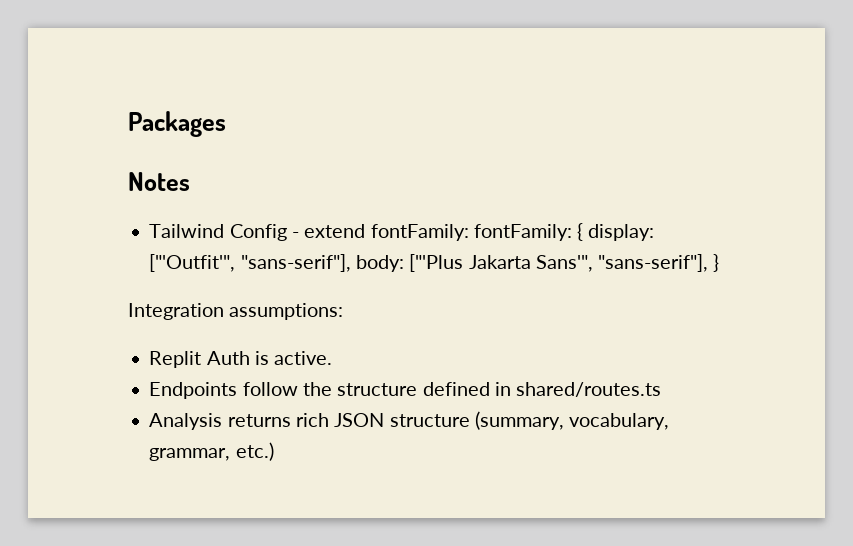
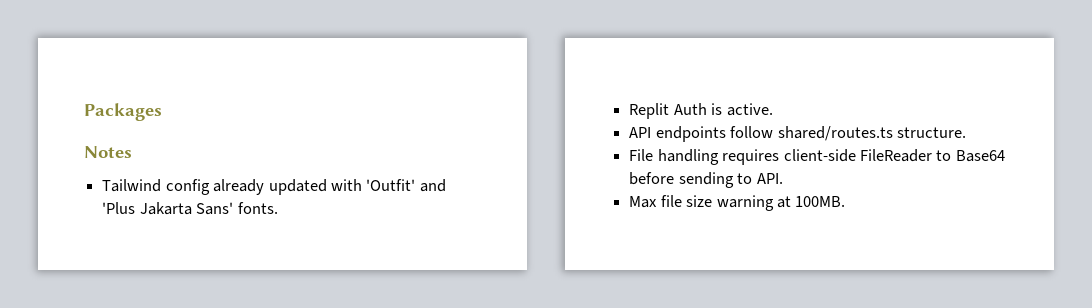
- Tailwind Config - extend fontFamily: fontFamily: { display: ["'Outfit'", "sans-serif"], body: ["'Plus Jakarta Sans'", "sans-serif"], }
- Integration assumptions:
+ Tailwind config already updated with 'Outfit' and 'Plus Jakarta Sans' fonts.
  Replit Auth is active.
- Endpoints follow the structure defined in shared/routes.ts
- Analysis returns rich JSON structure (summary, vocabulary, grammar, etc.)
+ API endpoints follow shared/routes.ts structure.
+ File handling requires client-side FileReader to Base64 before sending to API.
+ Max file size warning at 100MB.

